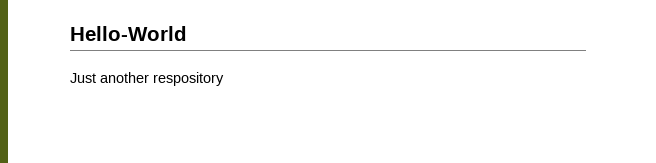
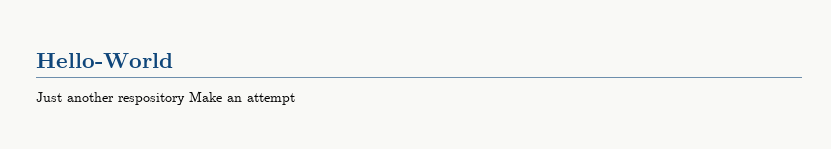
- Just another respository
+ Just another respository Make an attempt

